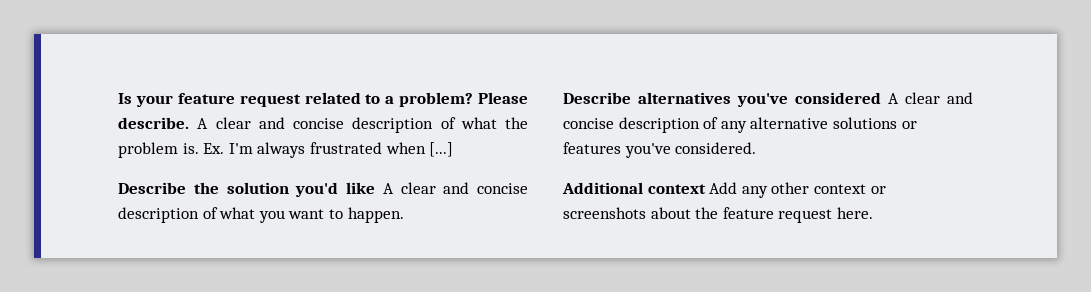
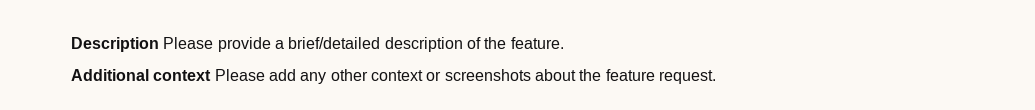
- Is your feature request related to a problem? Please describe. A clear and concise description of what the problem is. Ex. I'm always frustrated when [...]
- Describe the solution you'd like A clear and concise description of what you want to happen.
- Describe alternatives you've considered A clear and concise description of any alternative solutions or features you've considered.
+ Description Please provide a brief/detailed description of the feature.
- Additional context Add any other context or screenshots about the feature request here.
+ Additional context Please add any other context or screenshots about the feature request.

